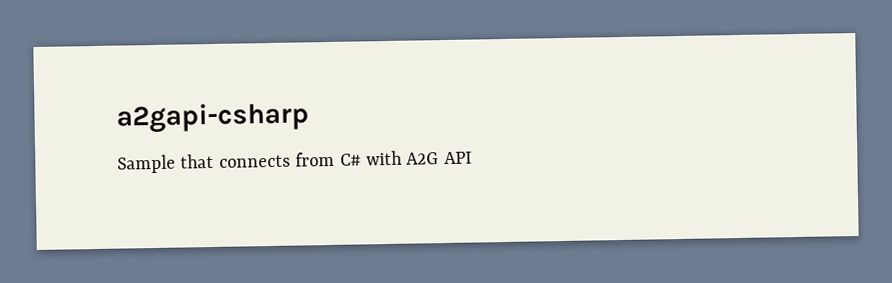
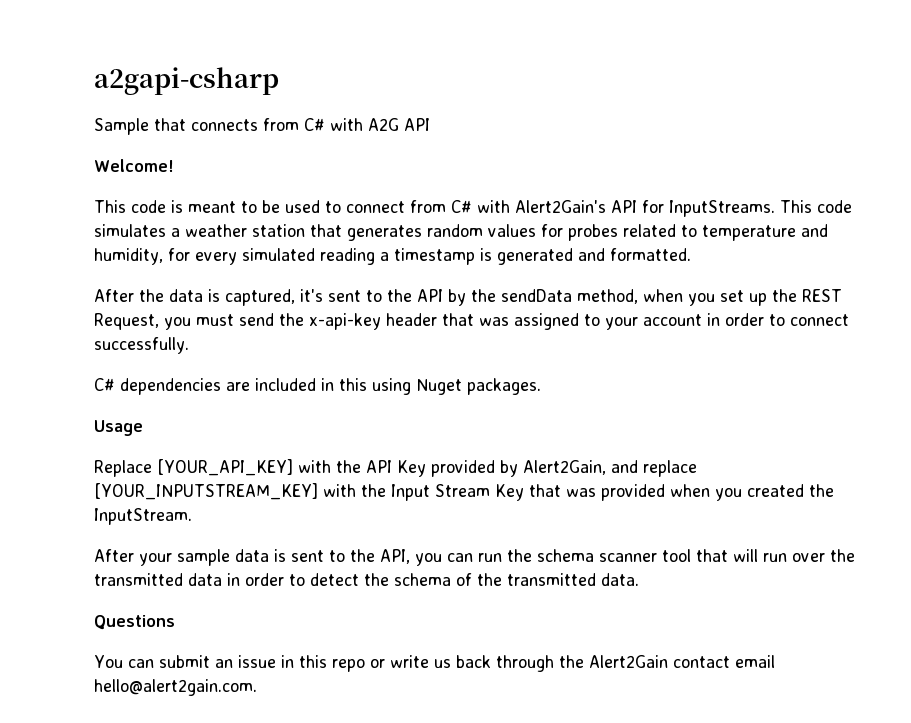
+ Welcome!
+ This code is meant to be used to connect from C# with Alert2Gain's API for InputStreams. This code simulates a weather station that generates random values for probes related to temperature and humidity, for every simulated reading a timestamp is generated and formatted.
+ After the data is captured, it's sent to the API by the sendData method, when you set up the REST Request, you must send the x-api-key header that was assigned to your account in order to connect successfully.
+ C# dependencies are included in this using Nuget packages.
+ Usage
+ Replace [YOUR_API_KEY] with the API Key provided by Alert2Gain, and replace [YOUR_INPUTSTREAM_KEY] with the Input Stream Key that was provided when you created the InputStream.
+ After your sample data is sent to the API, you can run the schema scanner tool that will run over the transmitted data in order to detect the schema of the transmitted data.
+ Questions
+ You can submit an issue in this repo or write us back through the Alert2Gain contact email hello@alert2gain.com.

